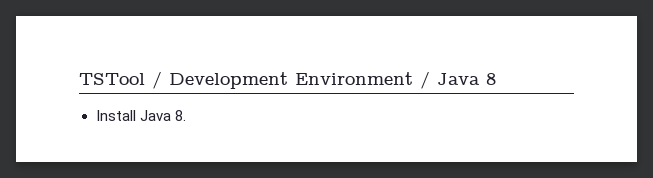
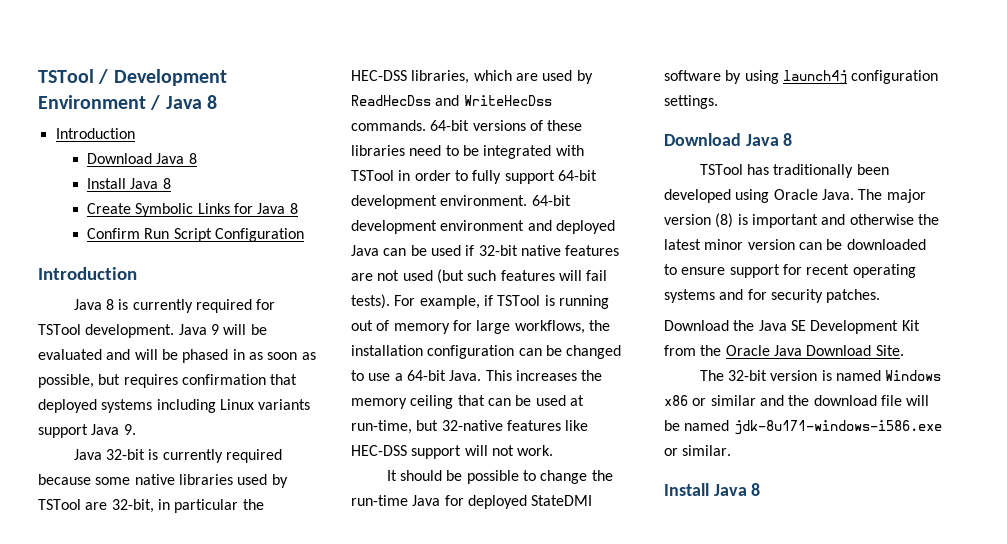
  TSTool / Development Environment / Java 8
- Install Java 8.
+ Introduction
+ Download Java 8
+ Install Java 8
+ Create Symbolic Links for Java 8
+ Confirm Run Script Configuration
+ Introduction
+ Java 8 is currently required for TSTool development. Java 9 will be evaluated and will be phased in as soon as possible, but requires confirmation that deployed systems including Linux variants support Java 9.
+ Java 32-bit is currently required because some native libraries used by TSTool are 32-bit, in particular the HEC-DSS libraries, which are used by ReadHecDss and WriteHecDss commands. 64-bit versions of these libraries need to be integrated with TSTool in order to fully support 64-bit development environment. 64-bit development environment and deployed Java can be used if 32-bit native features are not used (but such features will fail tests). For example, if TSTool is running out of memory for large workflows, the installation configuration can be changed to use a 64-bit Java. This increases the memory ceiling that can be used at run-time, but 32-native features like HEC-DSS support will not work.
+ It should be possible to change the run-time Java for deployed StateDMI software by using launch4j configuration settings.
+ Download Java 8
+ TSTool has traditionally been developed using Oracle Java. The major version (8) is important and otherwise the latest minor version can be downloaded to ensure support for recent operating systems and for security patches.
+ Download the Java SE Development Kit from the Oracle Java Download Site.
+ The 32-bit version is named Windows x86 or similar and the download file will be named jdk-8u171-windows-i586.exe or similar.
+ Install Java 8

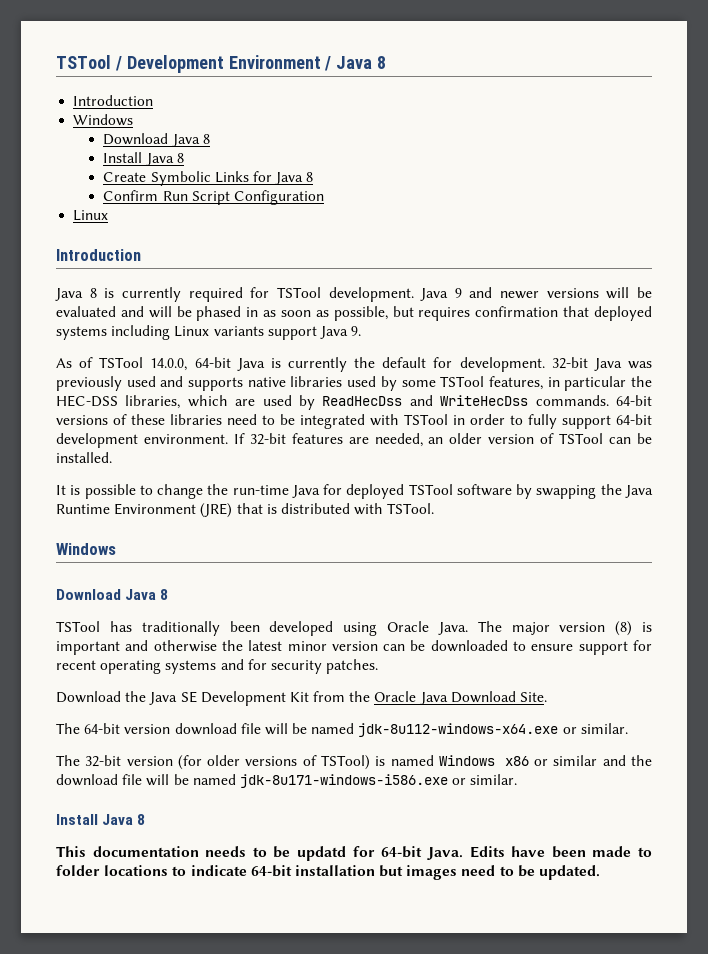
  TSTool / Development Environment / Java 8
  Introduction
+ Windows
  Confirm Run Script Configuration
+ Linux
- Java 9 will be evaluated and will be phased in as soon as possible, but requires confirmation that deployed systems including Linux variants support Java 9.
+ Java 9 and newer versions will be evaluated and will be phased in as soon as possible, but requires confirmation that deployed systems including Linux variants support Java 9.
- Java 32-bit is currently required because some native libraries used by TSTool are 32-bit, in particular the HEC-DSS libraries, which are used by ReadHecDss and WriteHecDss commands.
+ As of TSTool 14.0.0, 64-bit Java is currently the default for development. 32-bit Java was previously used and supports native libraries used by some TSTool features, in particular the HEC-DSS libraries, which are used by ReadHecDss and WriteHecDss commands.
- 64-bit development environment and deployed Java can be used if 32-bit native features are not used (but such features will fail tests). For example, if TSTool is running out of memory for large workflows, the installation configuration can be changed to use a 64-bit Java. This increases the memory ceiling that can be used at run-time, but 32-native features like HEC-DSS support will not work.
+ If 32-bit features are needed, an older version of TSTool can be installed.
- It should be possible to change the run-time Java for deployed StateDMI software by using launch4j configuration settings.
+ It is possible to change the run-time Java for deployed TSTool software by swapping the Java Runtime Environment (JRE) that is distributed with TSTool.
+ Windows
- The 32-bit version is named Windows x86 or similar and the download file will be named jdk-8u171-windows-i586.exe or similar.
+ The 64-bit version download file will be named jdk-8u112-windows-x64.exe or similar.
+ The 32-bit version (for older versions of TSTool) is named Windows x86 or similar and the download file will be named jdk-8u171-windows-i586.exe or similar.
+ This documentation needs to be updatd for 64-bit Java. Edits have been made to folder locations to indicate 64-bit installation but images need to be updated.

